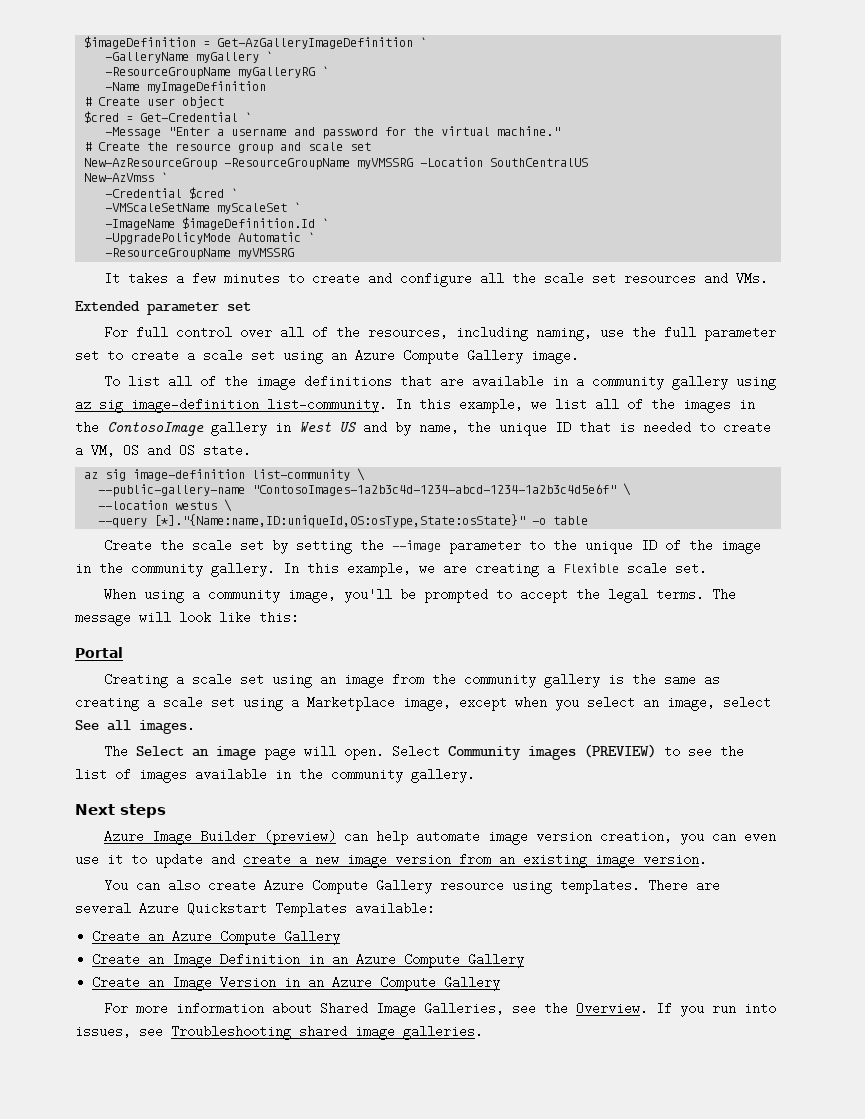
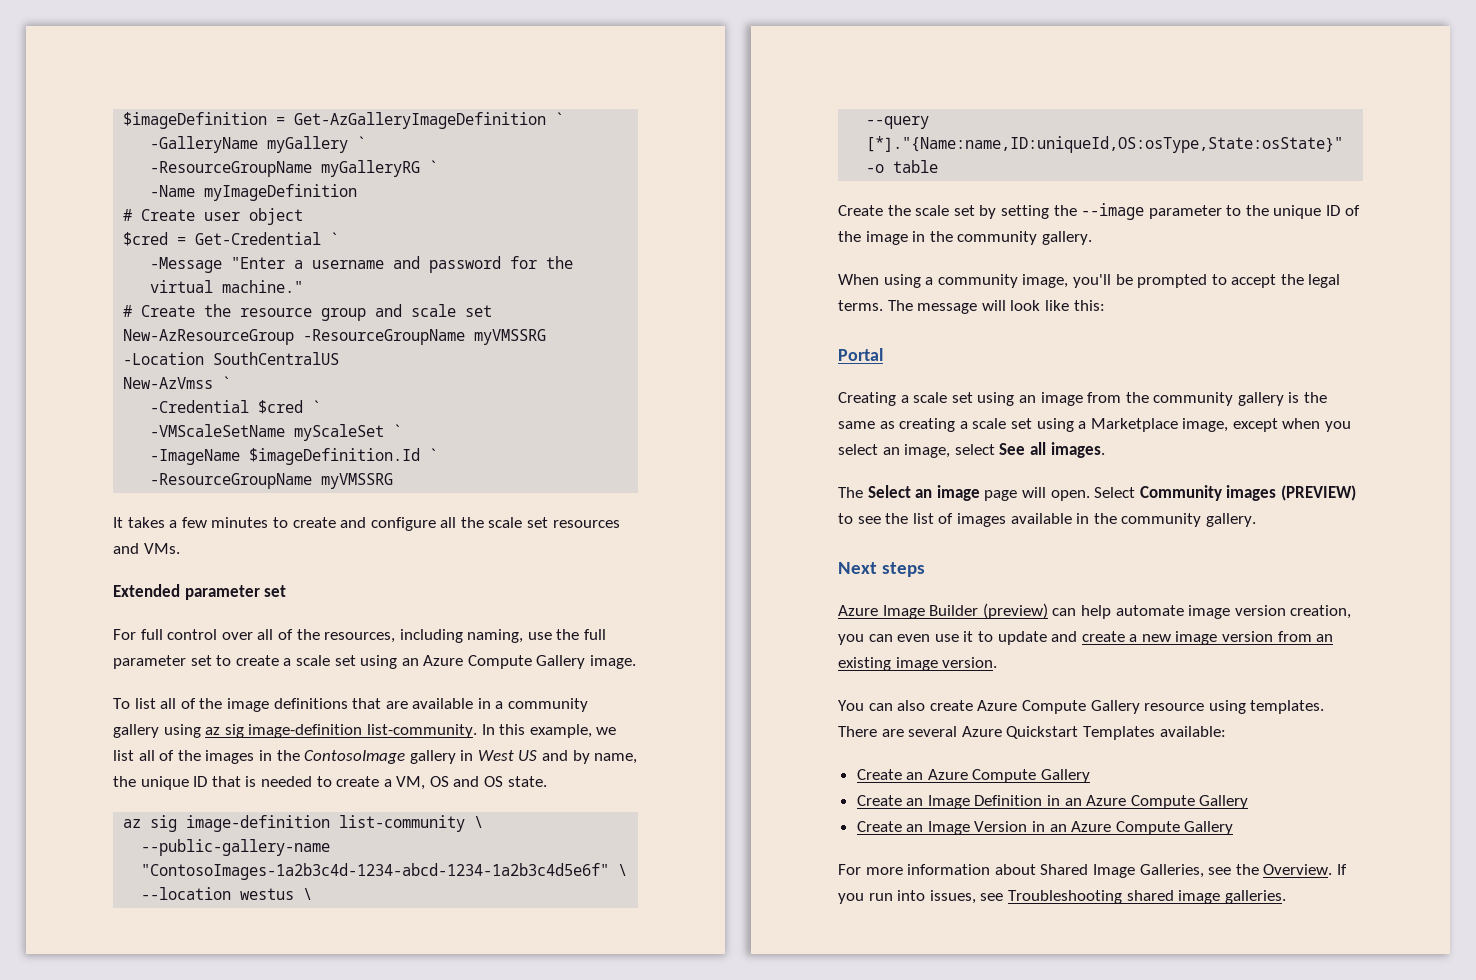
- -UpgradePolicyMode Automatic `
- In this example, we are creating a Flexible scale set.

